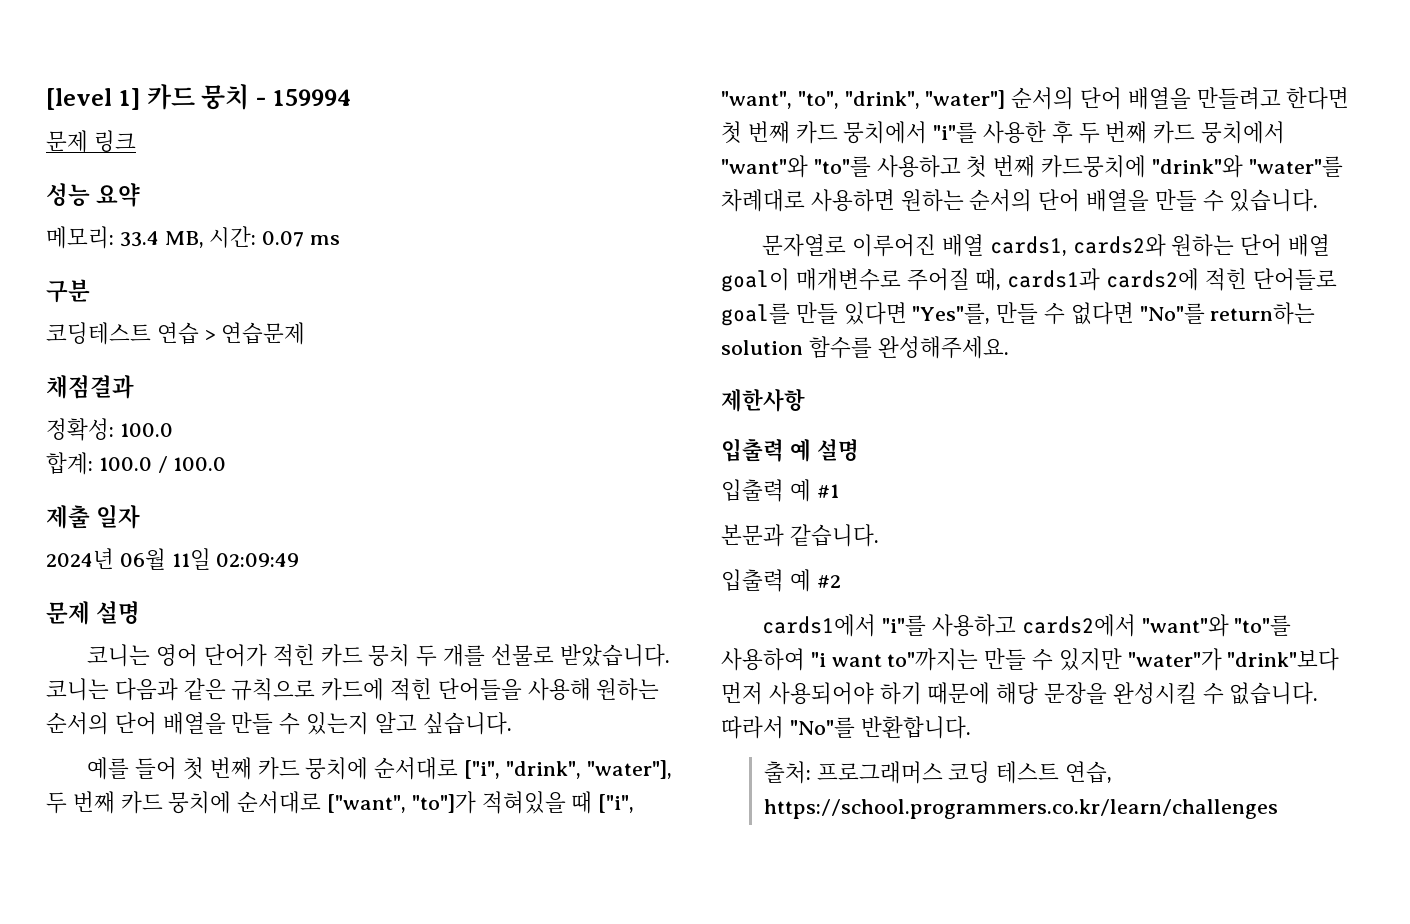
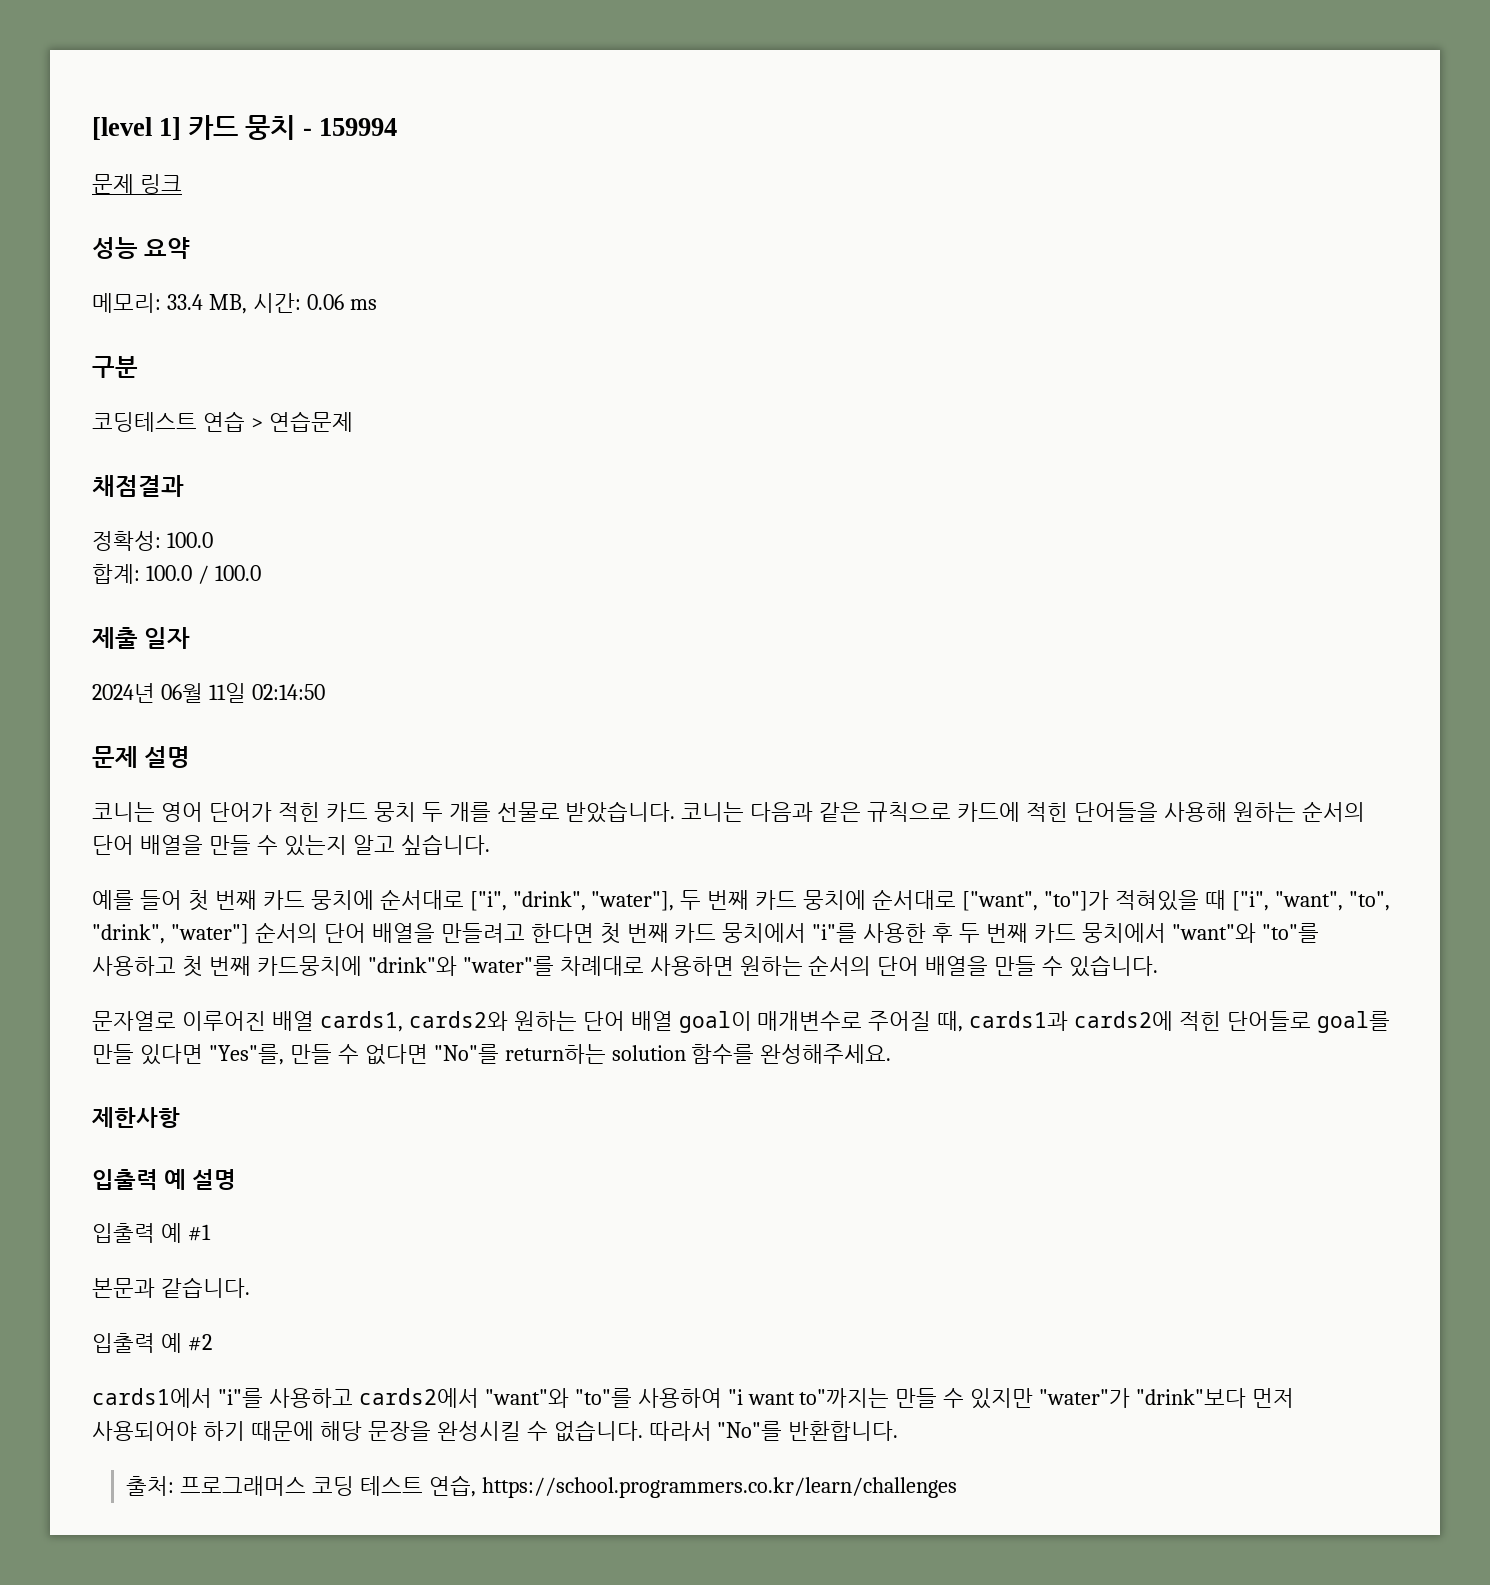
- 메모리: 33.4 MB, 시간: 0.07 ms
+ 메모리: 33.4 MB, 시간: 0.06 ms
- 2024년 06월 11일 02:09:49
+ 2024년 06월 11일 02:14:50

